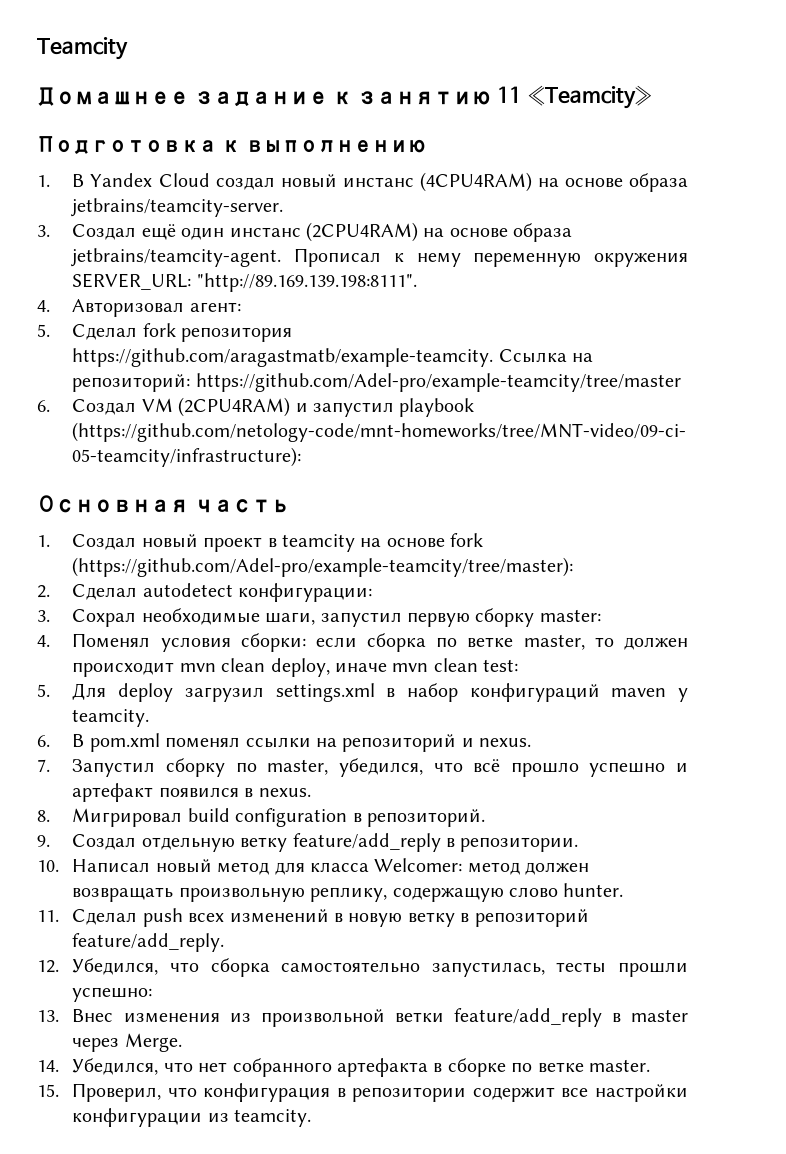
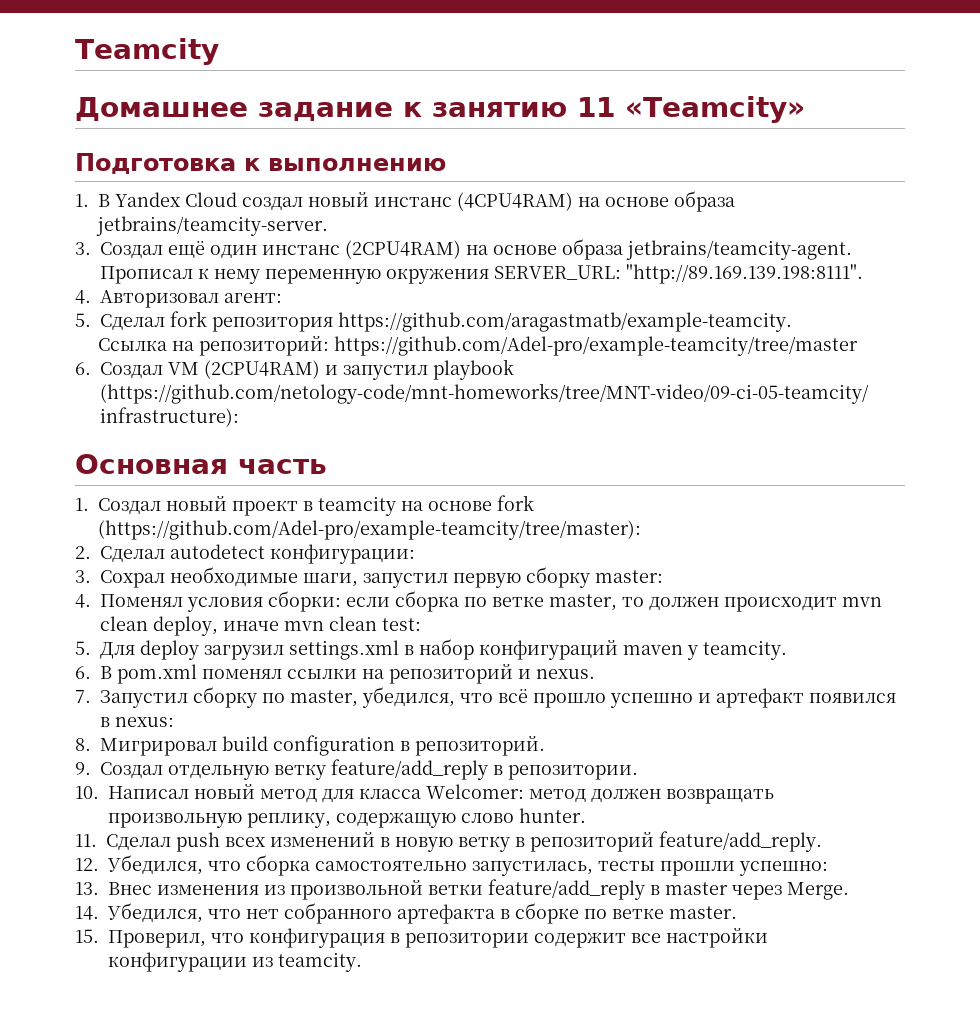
- 5. Сделал fork репозитория https://github.com/aragastmatb/example-teamcity. Ссылка на репозиторий: https://github.com/Adel-pro/example-teamcity/tree/master
+ 5. Сделал fork репозитория https://github.com/aragastmatb/example-teamcity.
+ Ссылка на репозиторий: https://github.com/Adel-pro/example-teamcity/tree/master
- 7. Запустил сборку по master, убедился, что всё прошло успешно и артефакт появился в nexus.
+ 7. Запустил сборку по master, убедился, что всё прошло успешно и артефакт появился в nexus:

